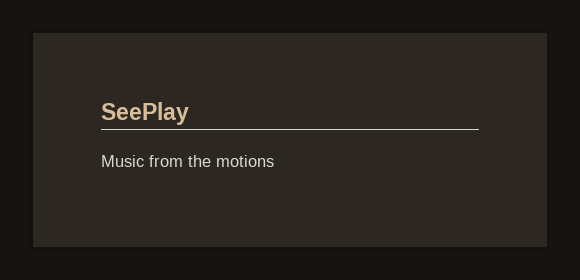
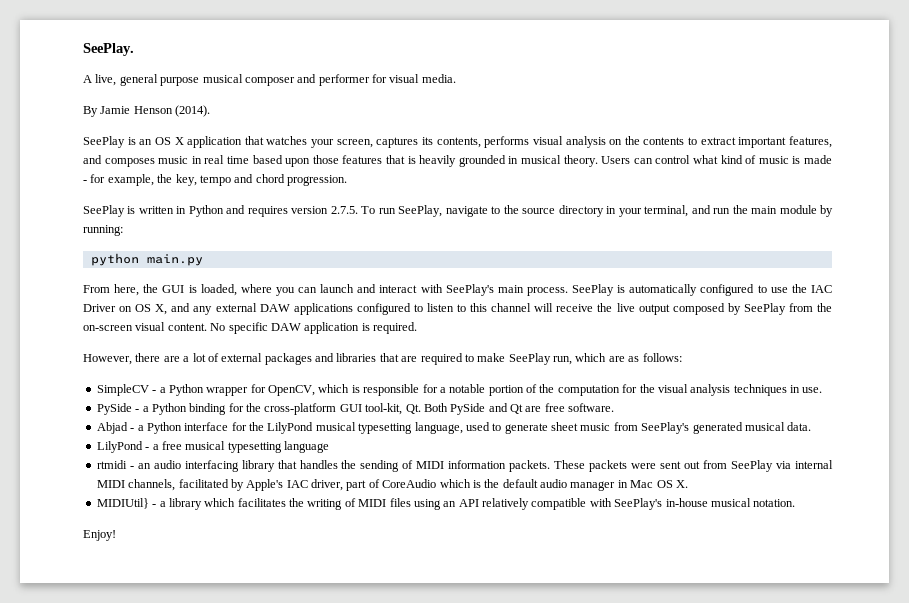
- SeePlay
- Music from the motions
+ SeePlay.
+ A live, general purpose musical composer and performer for visual media.
+ By Jamie Henson (2014).
+ SeePlay is an OS X application that watches your screen, captures its contents, performs visual analysis on the contents to extract important features, and composes music in real time based upon those features that is heavily grounded in musical theory. Users can control what kind of music is made - for example, the key, tempo and chord progression.
+ SeePlay is written in Python and requires version 2.7.5. To run SeePlay, navigate to the source directory in your terminal, and run the main module by running:
+ python main.py
+ From here, the GUI is loaded, where you can launch and interact with SeePlay's main process. SeePlay is automatically configured to use the IAC Driver on OS X, and any external DAW applications configured to listen to this channel will receive the live output composed by SeePlay from the on-screen visual content. No specific DAW application is required.
+ However, there are a lot of external packages and libraries that are required to make SeePlay run, which are as follows:
+ SimpleCV - a Python wrapper for OpenCV, which is responsible for a notable portion of the computation for the visual analysis techniques in use.
+ PySide - a Python binding for the cross-platform GUI tool-kit, Qt. Both PySide and Qt are free software.
+ Abjad - a Python interface for the LilyPond musical typesetting language, used to generate sheet music from SeePlay's generated musical data.
+ LilyPond - a free musical typesetting language
+ rtmidi - an audio interfacing library that handles the sending of MIDI information packets. These packets were sent out from SeePlay via internal MIDI channels, facilitated by Apple's IAC driver, part of CoreAudio which is the default audio manager in Mac OS X.
+ MIDIUtil} - a library which facilitates the writing of MIDI files using an API relatively compatible with SeePlay's in-house musical notation.
+ Enjoy!

